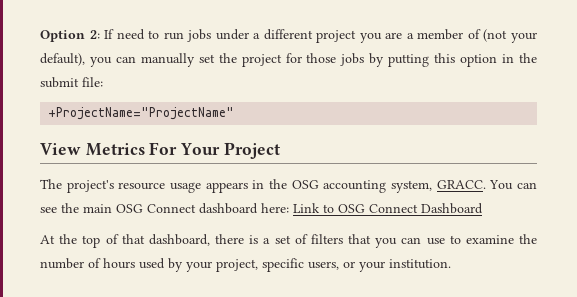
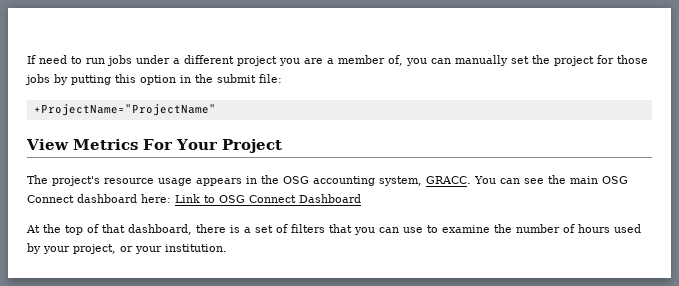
- Option 2: If need to run jobs under a different project you are a member of (not your default), you can manually set the project for those jobs by putting this option in the submit file:
+ If need to run jobs under a different project you are a member of, you can manually set the project for those jobs by putting this option in the submit file:
- At the top of that dashboard, there is a set of filters that you can use to examine the number of hours used by your project, specific users, or your institution.
+ At the top of that dashboard, there is a set of filters that you can use to examine the number of hours used by your project, or your institution.

